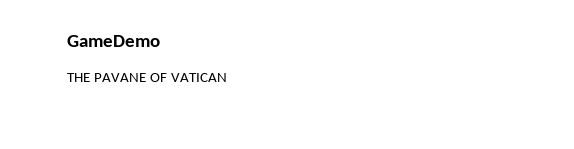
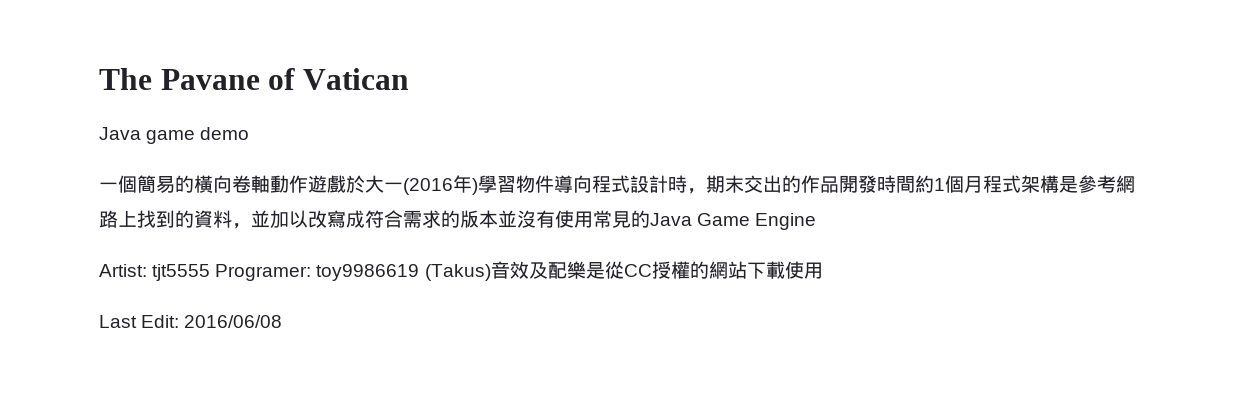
- GameDemo
- THE PAVANE OF VATICAN
+ The Pavane of Vatican
+ Java game demo
+ 一個簡易的橫向卷軸動作遊戲於大一(2016年)學習物件導向程式設計時，期末交出的作品開發時間約1個月程式架構是參考網路上找到的資料，並加以改寫成符合需求的版本並沒有使用常見的Java Game Engine
+ Artist: tjt5555 Programer: toy9986619 (Takus)音效及配樂是從CC授權的網站下載使用
+ Last Edit: 2016/06/08

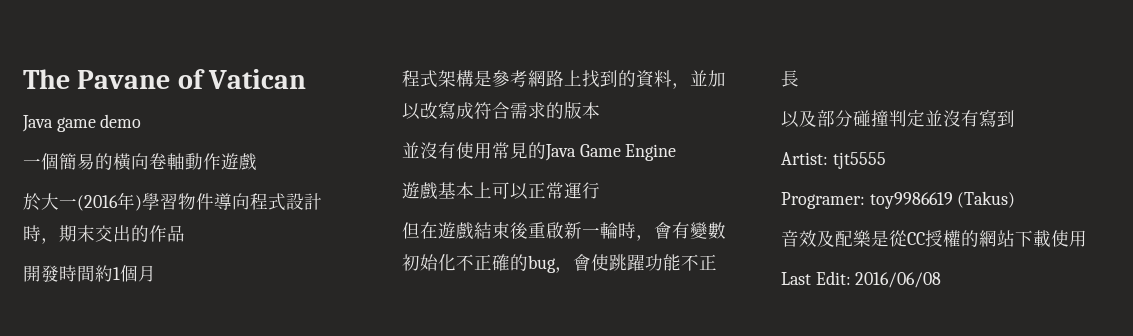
- 一個簡易的橫向卷軸動作遊戲於大一(2016年)學習物件導向程式設計時，期末交出的作品開發時間約1個月程式架構是參考網路上找到的資料，並加以改寫成符合需求的版本並沒有使用常見的Java Game Engine
+ 一個簡易的橫向卷軸動作遊戲
+ 於大一(2016年)學習物件導向程式設計時，期末交出的作品
+ 開發時間約1個月
+ 程式架構是參考網路上找到的資料，並加以改寫成符合需求的版本
+ 並沒有使用常見的Java Game Engine
+ 遊戲基本上可以正常運行
+ 但在遊戲結束後重啟新一輪時，會有變數初始化不正確的bug，會使跳躍功能不正長
+ 以及部分碰撞判定並沒有寫到
- Artist: tjt5555 Programer: toy9986619 (Takus)音效及配樂是從CC授權的網站下載使用
+ Artist: tjt5555
+ Programer: toy9986619 (Takus)
+ 音效及配樂是從CC授權的網站下載使用

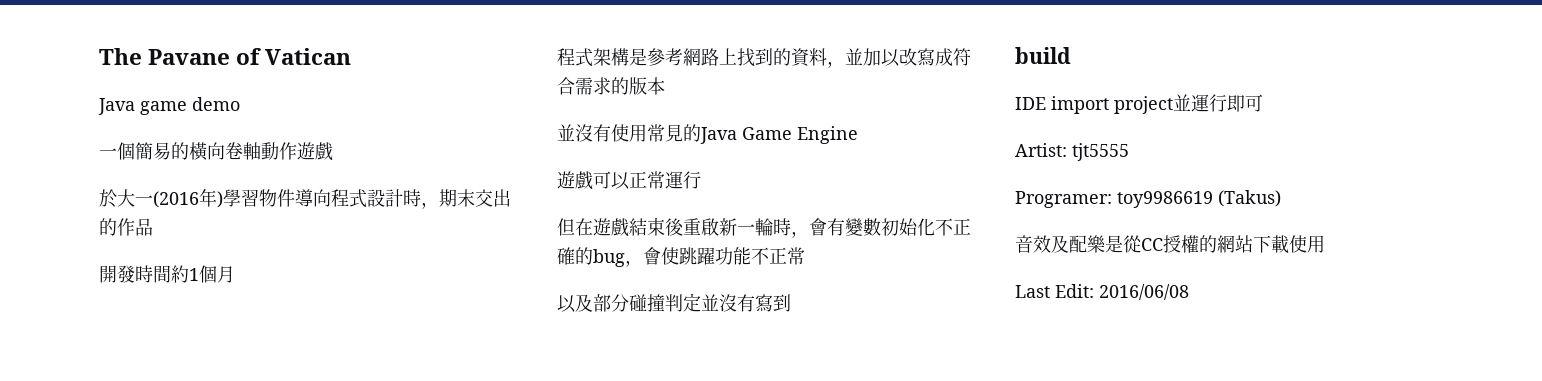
- 遊戲基本上可以正常運行
+ 遊戲可以正常運行
- 但在遊戲結束後重啟新一輪時，會有變數初始化不正確的bug，會使跳躍功能不正長
+ 但在遊戲結束後重啟新一輪時，會有變數初始化不正確的bug，會使跳躍功能不正常
+ build
+ IDE import project並運行即可

